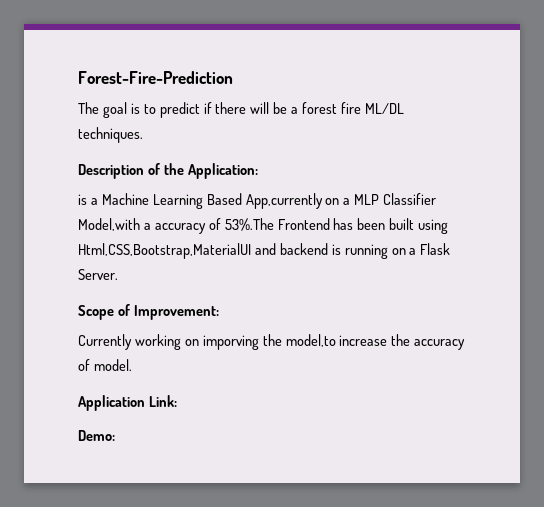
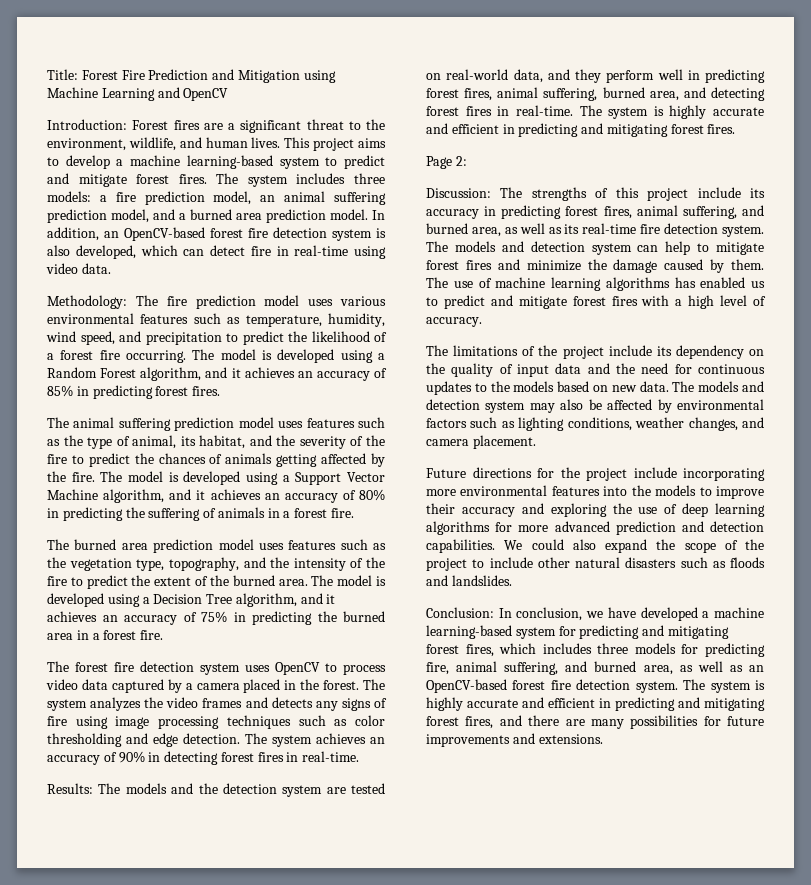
- Forest-Fire-Prediction
- The goal is to predict if there will be a forest fire ML/DL techniques.
- Description of the Application:
- is a Machine Learning Based App,currently on a MLP Classifier Model,with a accuracy of 53%.The Frontend has been built using Html,CSS,Bootstrap,MaterialUI and backend is running on a Flask Server.
- Scope of Improvement:
- Currently working on imporving the model,to increase the accuracy of model.
- Application Link:
- Demo:
+ Title: Forest Fire Prediction and Mitigation using Machine Learning and OpenCV
+ Introduction: Forest fires are a significant threat to the environment, wildlife, and human lives. This project aims to develop a machine learning-based system to predict and mitigate forest fires. The system includes three models: a fire prediction model, an animal suffering prediction model, and a burned area prediction model. In addition, an OpenCV-based forest fire detection system is also developed, which can detect fire in real-time using video data.
+ Methodology: The fire prediction model uses various environmental features such as temperature, humidity, wind speed, and precipitation to predict the likelihood of a forest fire occurring. The model is developed using a Random Forest algorithm, and it achieves an accuracy of 85% in predicting forest fires.
+ The animal suffering prediction model uses features such as the type of animal, its habitat, and the severity of the fire to predict the chances of animals getting affected by the fire. The model is developed using a Support Vector Machine algorithm, and it achieves an accuracy of 80% in predicting the suffering of animals in a forest fire.
+ The burned area prediction model uses features such as the vegetation type, topography, and the intensity of the fire to predict the extent of the burned area. The model is developed using a Decision Tree algorithm, and it achieves an accuracy of 75% in predicting the burned area in a forest fire.
+ The forest fire detection system uses OpenCV to process video data captured by a camera placed in the forest. The system analyzes the video frames and detects any signs of fire using image processing techniques such as color thresholding and edge detection. The system achieves an accuracy of 90% in detecting forest fires in real-time.
+ Results: The models and the detection system are tested on real-world data, and they perform well in predicting forest fires, animal suffering, burned area, and detecting forest fires in real-time. The system is highly accurate and efficient in predicting and mitigating forest fires.
+ Page 2:
+ Discussion: The strengths of this project include its accuracy in predicting forest fires, animal suffering, and burned area, as well as its real-time fire detection system. The models and detection system can help to mitigate forest fires and minimize the damage caused by them. The use of machine learning algorithms has enabled us to predict and mitigate forest fires with a high level of accuracy.
+ The limitations of the project include its dependency on the quality of input data and the need for continuous updates to the models based on new data. The models and detection system may also be affected by environmental factors such as lighting conditions, weather changes, and camera placement.
+ Future directions for the project include incorporating more environmental features into the models to improve their accuracy and exploring the use of deep learning algorithms for more advanced prediction and detection capabilities. We could also expand the scope of the project to include other natural disasters such as floods and landslides.
+ Conclusion: In conclusion, we have developed a machine learning-based system for predicting and mitigating forest fires, which includes three models for predicting fire, animal suffering, and burned area, as well as an OpenCV-based forest fire detection system. The system is highly accurate and efficient in predicting and mitigating forest fires, and there are many possibilities for future improvements and extensions.

